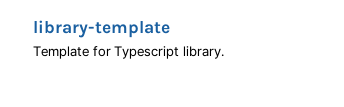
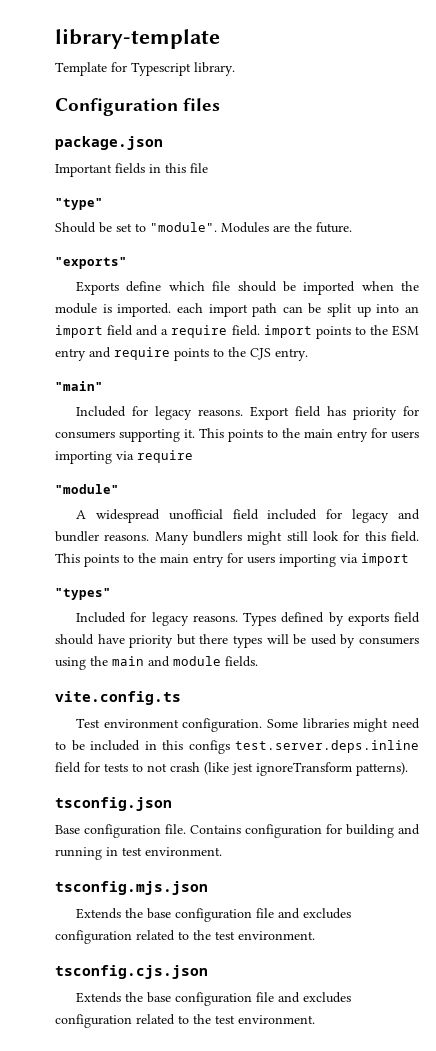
+ Configuration files
+ package.json
+ Important fields in this file
+ "type"
+ Should be set to "module". Modules are the future.
+ "exports"
+ Exports define which file should be imported when the module is imported. each import path can be split up into an import field and a require field. import points to the ESM entry and require points to the CJS entry.
+ "main"
+ Included for legacy reasons. Export field has priority for consumers supporting it. This points to the main entry for users importing via require
+ "module"
+ A widespread unofficial field included for legacy and bundler reasons. Many bundlers might still look for this field. This points to the main entry for users importing via import
+ "types"
+ Included for legacy reasons. Types defined by exports field should have priority but there types will be used by consumers using the main and module fields.
+ vite.config.ts
+ Test environment configuration. Some libraries might need to be included in this configs test.server.deps.inline field for tests to not crash (like jest ignoreTransform patterns).
+ tsconfig.json
+ Base configuration file. Contains configuration for building and running in test environment.
+ tsconfig.mjs.json
+ Extends the base configuration file and excludes configuration related to the test environment.
+ tsconfig.cjs.json
+ Extends the base configuration file and excludes configuration related to the test environment.

